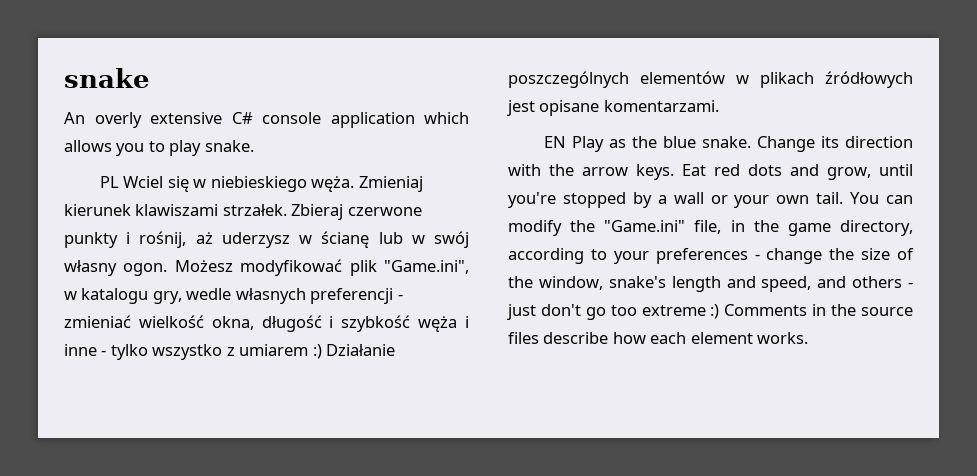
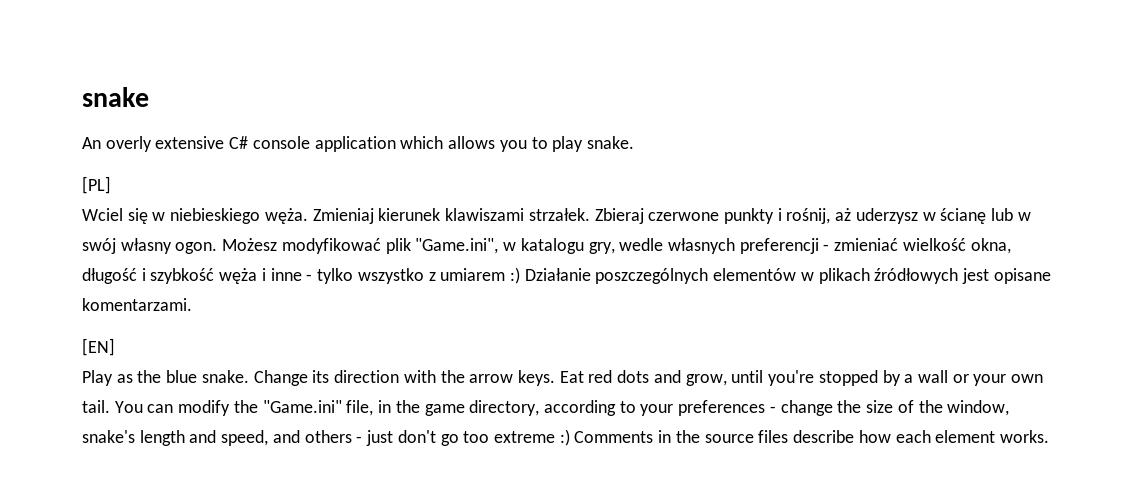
- PL Wciel się w niebieskiego węża.
+ [PL]
+ Wciel się w niebieskiego węża.
- EN Play as the blue snake.
+ [EN]
+ Play as the blue snake.

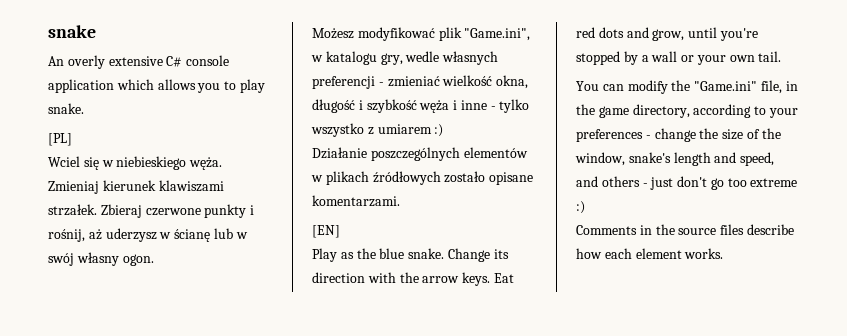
- Zbieraj czerwone punkty i rośnij, aż uderzysz w ścianę lub w swój własny ogon. Możesz modyfikować plik "Game.ini", w katalogu gry, wedle własnych preferencji - zmieniać wielkość okna, długość i szybkość węża i inne - tylko wszystko z umiarem :) Działanie poszczególnych elementów w plikach źródłowych jest opisane komentarzami.
+ Zbieraj czerwone punkty i rośnij, aż uderzysz w ścianę lub w swój własny ogon.
+ Możesz modyfikować plik "Game.ini", w katalogu gry, wedle własnych preferencji - zmieniać wielkość okna, długość i szybkość węża i inne - tylko wszystko z umiarem :)
+ Działanie poszczególnych elementów w plikach źródłowych zostało opisane komentarzami.
- Eat red dots and grow, until you're stopped by a wall or your own tail. You can modify the "Game.ini" file, in the game directory, according to your preferences - change the size of the window, snake's length and speed, and others - just don't go too extreme :) Comments in the source files describe how each element works.
+ Eat red dots and grow, until you're stopped by a wall or your own tail.
+ You can modify the "Game.ini" file, in the game directory, according to your preferences - change the size of the window, snake's length and speed, and others - just don't go too extreme :)
+ Comments in the source files describe how each element works.

